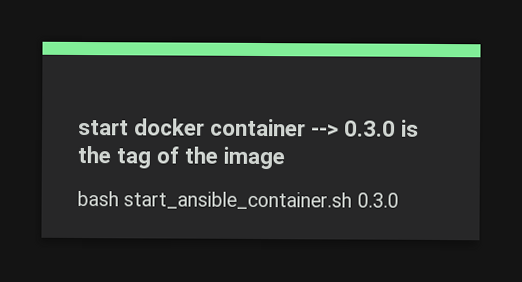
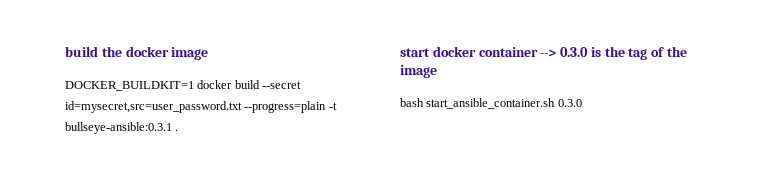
+ build the docker image
+ DOCKER_BUILDKIT=1 docker build --secret id=mysecret,src=user_password.txt --progress=plain -t bullseye-ansible:0.3.1 .

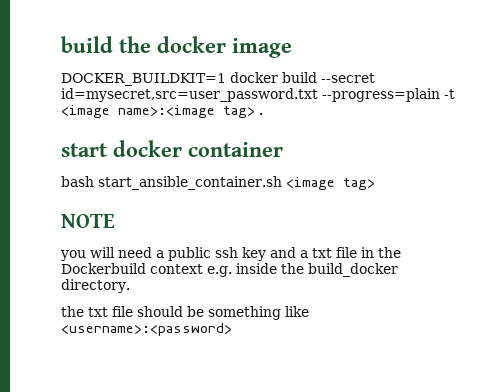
- DOCKER_BUILDKIT=1 docker build --secret id=mysecret,src=user_password.txt --progress=plain -t bullseye-ansible:0.3.1 .
+ DOCKER_BUILDKIT=1 docker build --secret id=mysecret,src=user_password.txt --progress=plain -t <image name>:<image tag> .
- start docker container --> 0.3.0 is the tag of the image
- bash start_ansible_container.sh 0.3.0
+ start docker container
+ bash start_ansible_container.sh <image tag>
+ NOTE
+ you will need a public ssh key and a txt file in the Dockerbuild context e.g. inside the build_docker directory.
+ the txt file should be something like <username>:<password>

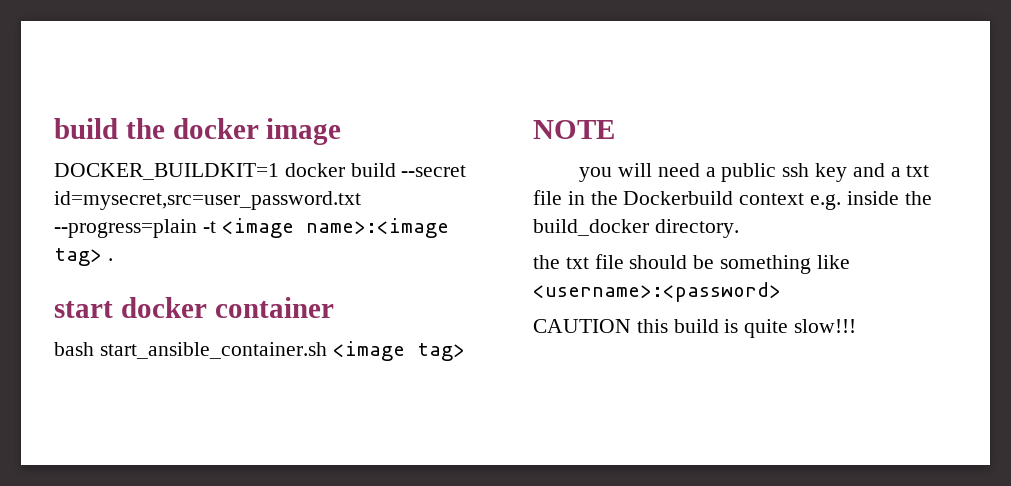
+ CAUTION this build is quite slow!!!

